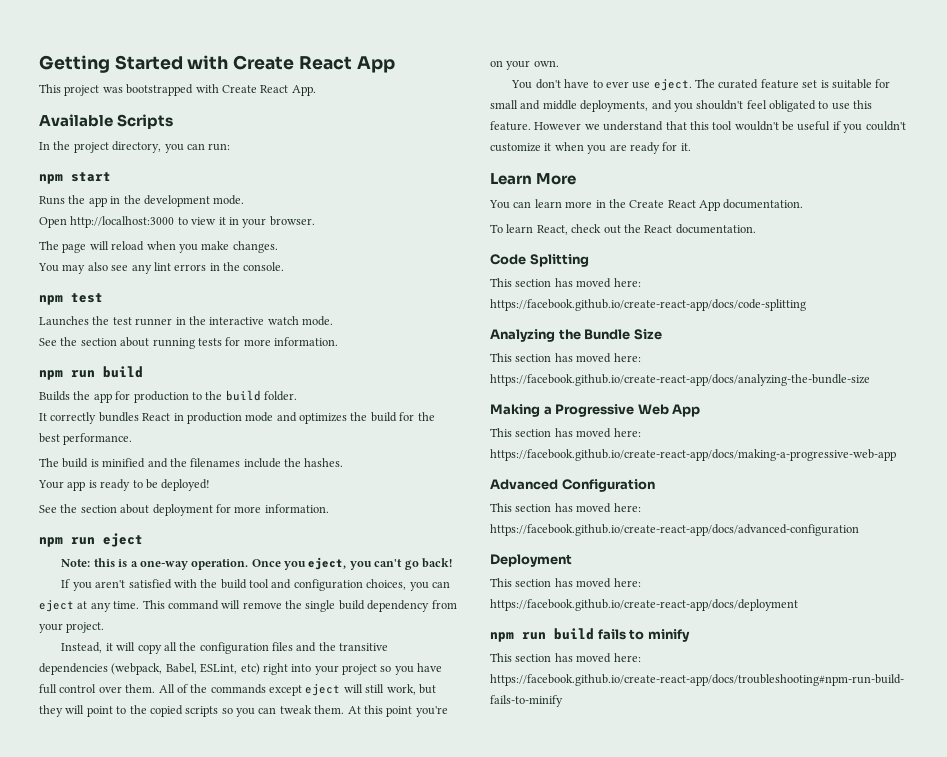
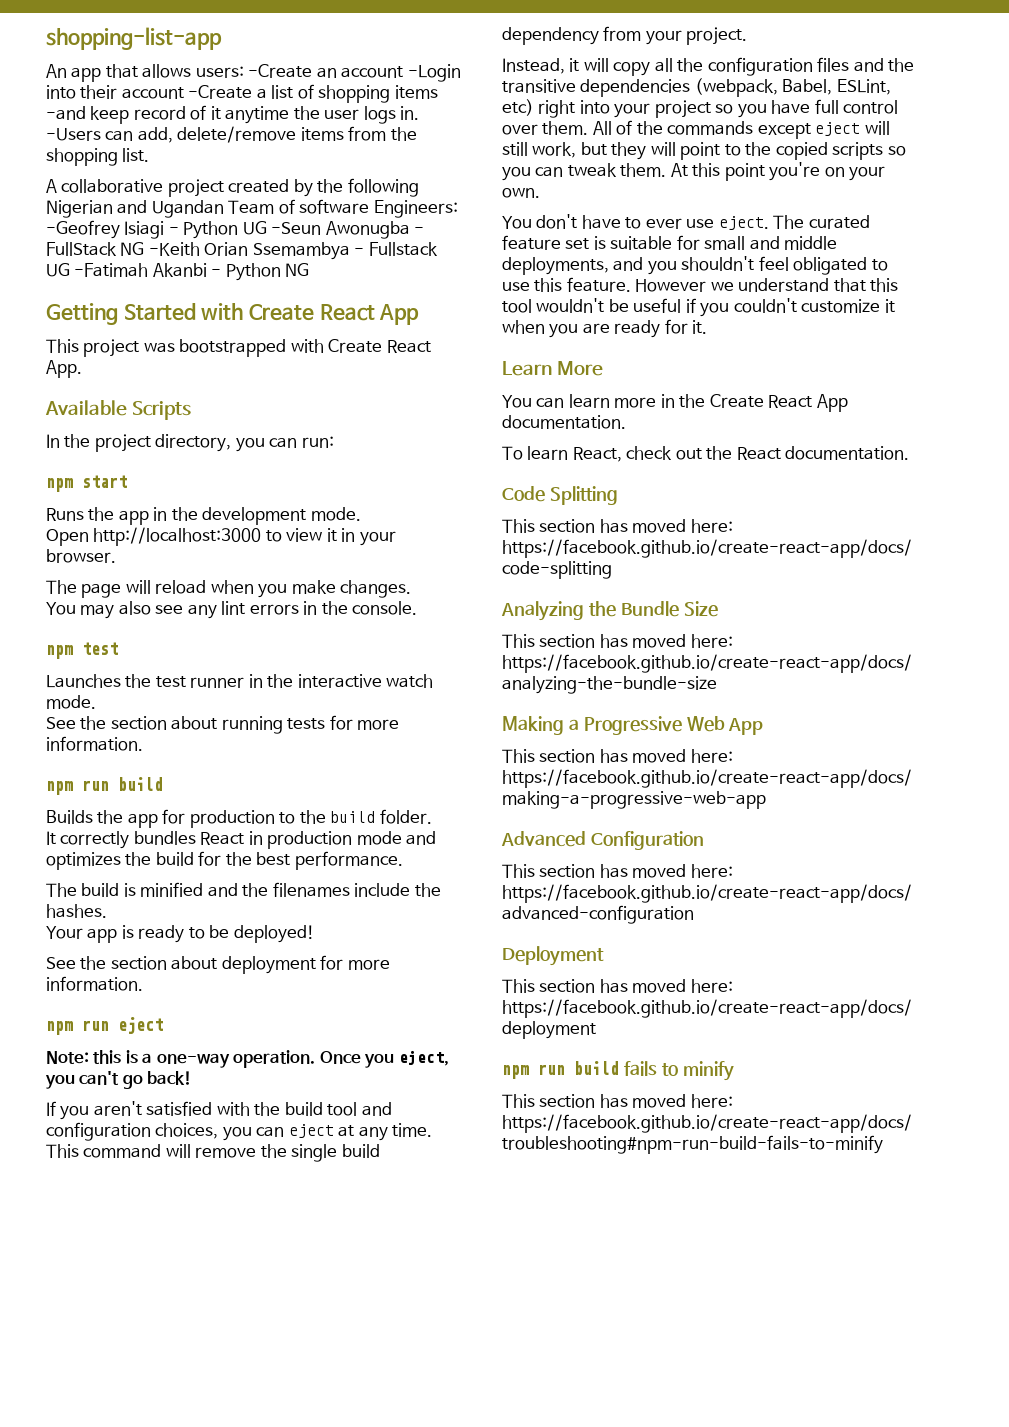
+ shopping-list-app
+ An app that allows users: -Create an account -Login into their account -Create a list of shopping items -and keep record of it anytime the user logs in. -Users can add, delete/remove items from the shopping list.
+ A collaborative project created by the following Nigerian and Ugandan Team of software Engineers: -Geofrey Isiagi - Python UG -Seun Awonugba - FullStack NG -Keith Orian Ssemambya - Fullstack UG -Fatimah Akanbi - Python NG

